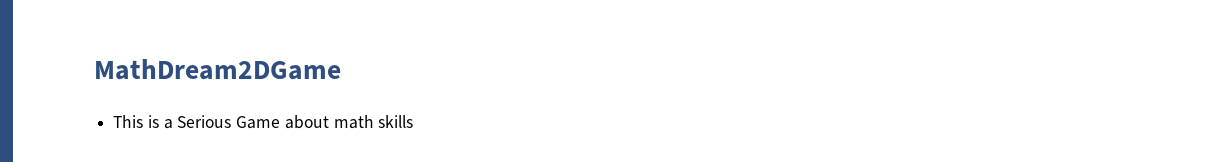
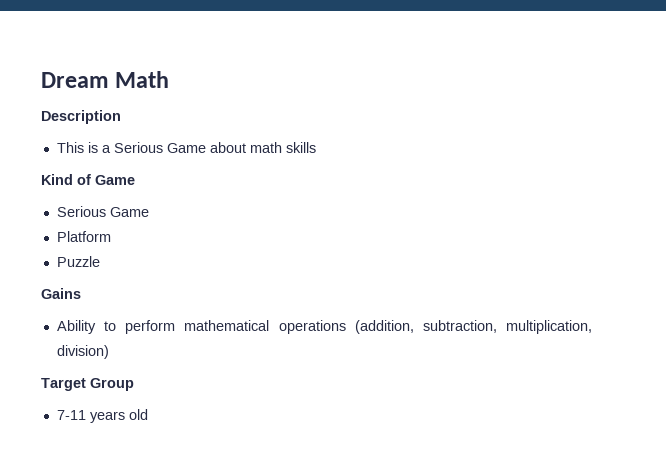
- MathDream2DGame
+ Dream Math
+ Description
+ Kind of Game
+ Serious Game
+ Platform
+ Puzzle
+ Gains
+ Ability to perform mathematical operations (addition, subtraction, multiplication, division)
+ Target Group
+ 7-11 years old

